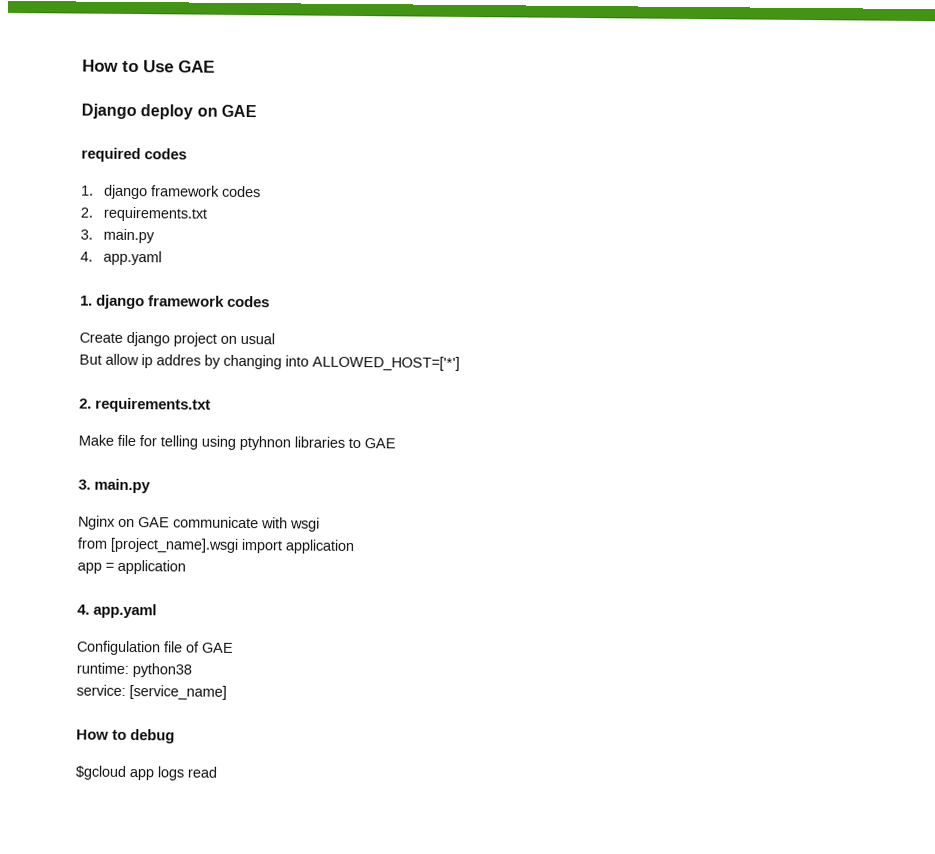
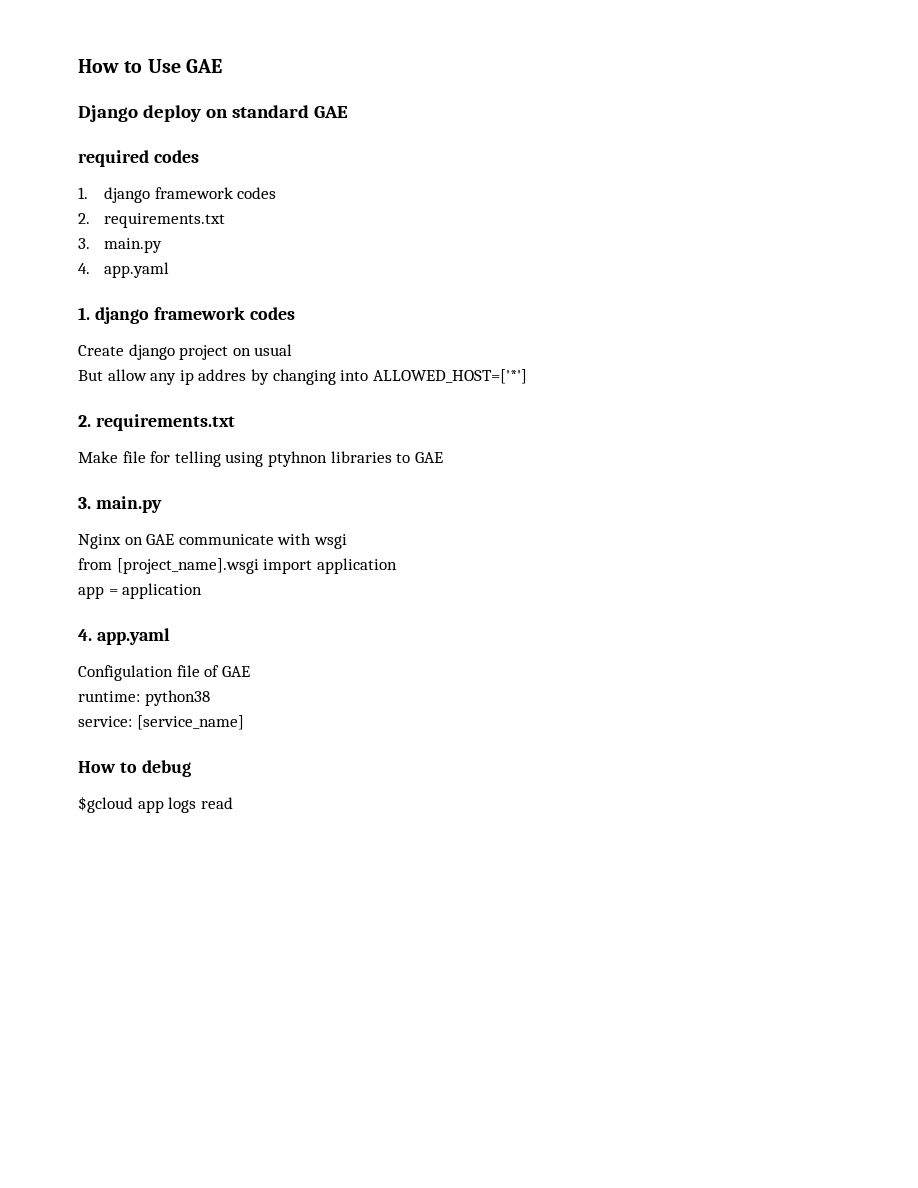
- Django deploy on GAE
+ Django deploy on standard GAE
- But allow ip addres by changing into ALLOWED_HOST=['*']
+ But allow any ip addres by changing into ALLOWED_HOST=['*']

